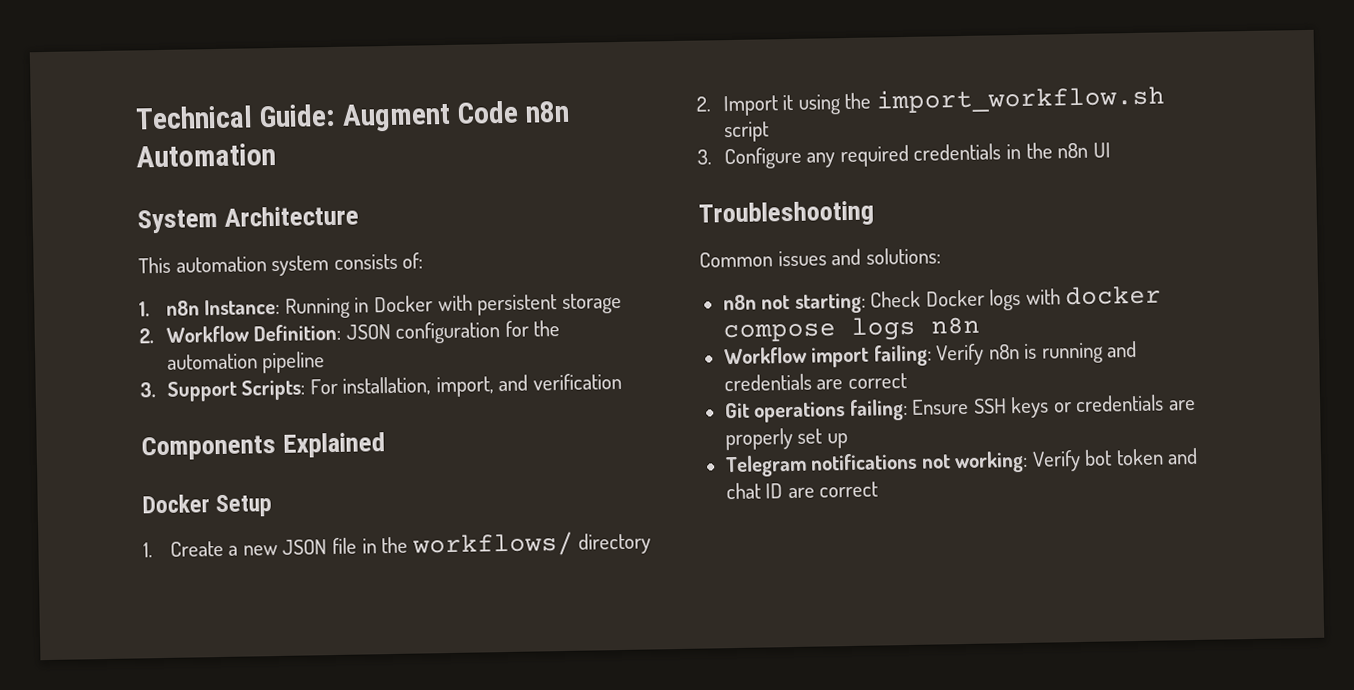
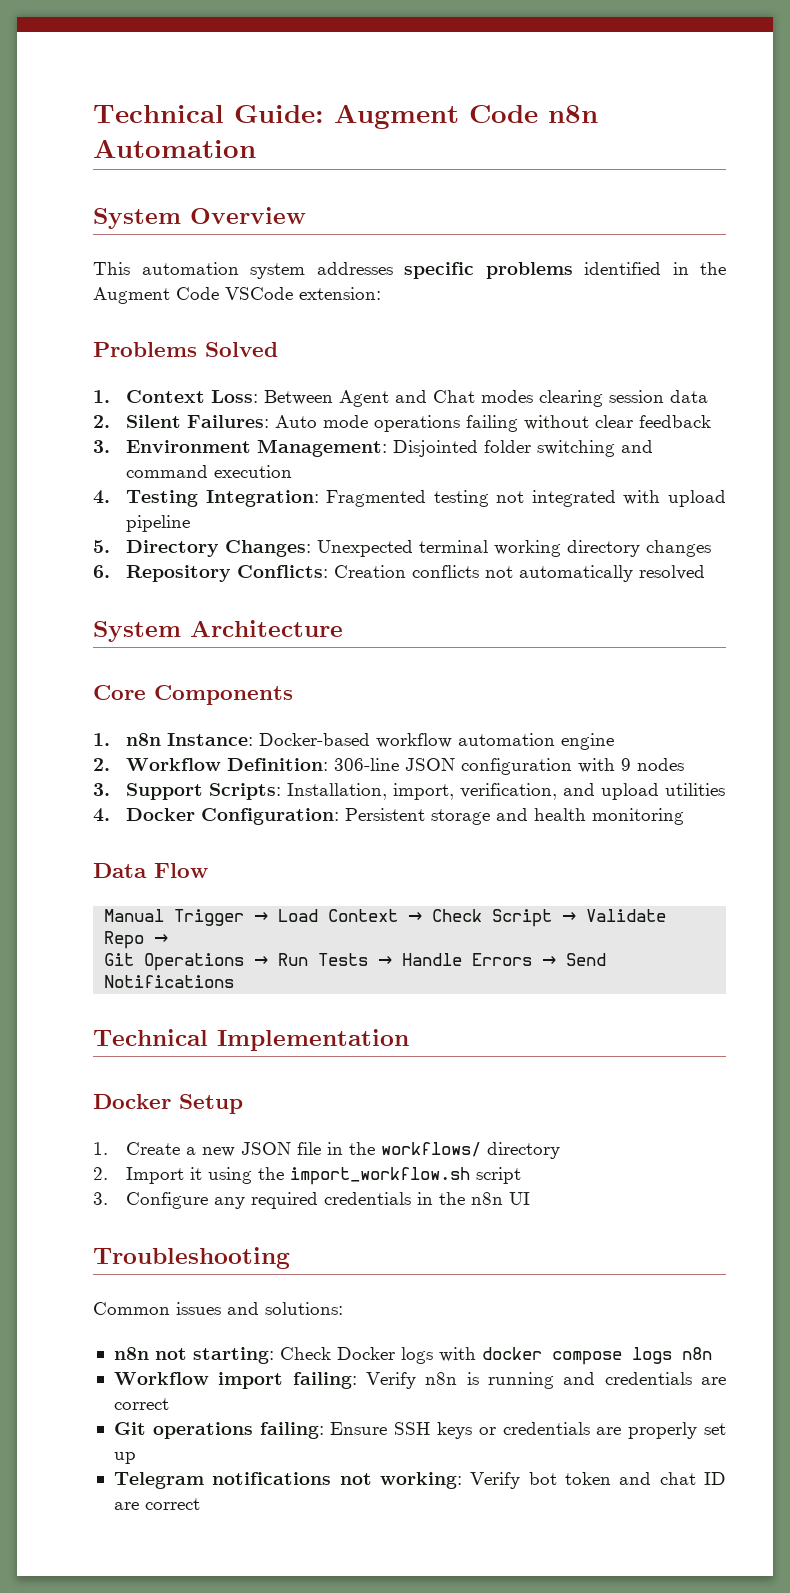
- System Architecture
+ System Overview
- This automation system consists of:
- 1. n8n Instance: Running in Docker with persistent storage
+ This automation system addresses specific problems identified in the Augment Code VSCode extension:
+ Problems Solved
+ 1. Context Loss: Between Agent and Chat modes clearing session data
+ 2. Silent Failures: Auto mode operations failing without clear feedback
+ 3. Environment Management: Disjointed folder switching and command execution
+ 4. Testing Integration: Fragmented testing not integrated with upload pipeline
+ 5. Directory Changes: Unexpected terminal working directory changes
+ 6. Repository Conflicts: Creation conflicts not automatically resolved
+ System Architecture
+ Core Components
+ 1. n8n Instance: Docker-based workflow automation engine
- 2. Workflow Definition: JSON configuration for the automation pipeline
+ 2. Workflow Definition: 306-line JSON configuration with 9 nodes
- 3. Support Scripts: For installation, import, and verification
- Components Explained
+ 3. Support Scripts: Installation, import, verification, and upload utilities
+ 4. Docker Configuration: Persistent storage and health monitoring
+ Data Flow
+ Manual Trigger → Load Context → Check Script → Validate Repo →
+ Git Operations → Run Tests → Handle Errors → Send Notifications
+ Technical Implementation

